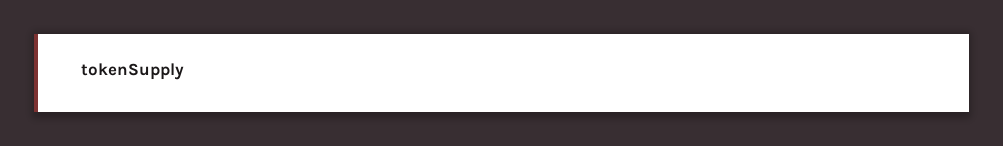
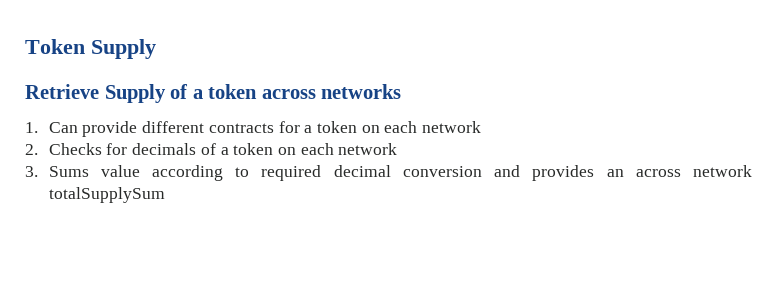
- tokenSupply
+ Token Supply
+ Retrieve Supply of a token across networks
+ 1. Can provide different contracts for a token on each network
+ 2. Checks for decimals of a token on each network
+ 3. Sums value according to required decimal conversion and provides an across network totalSupplySum

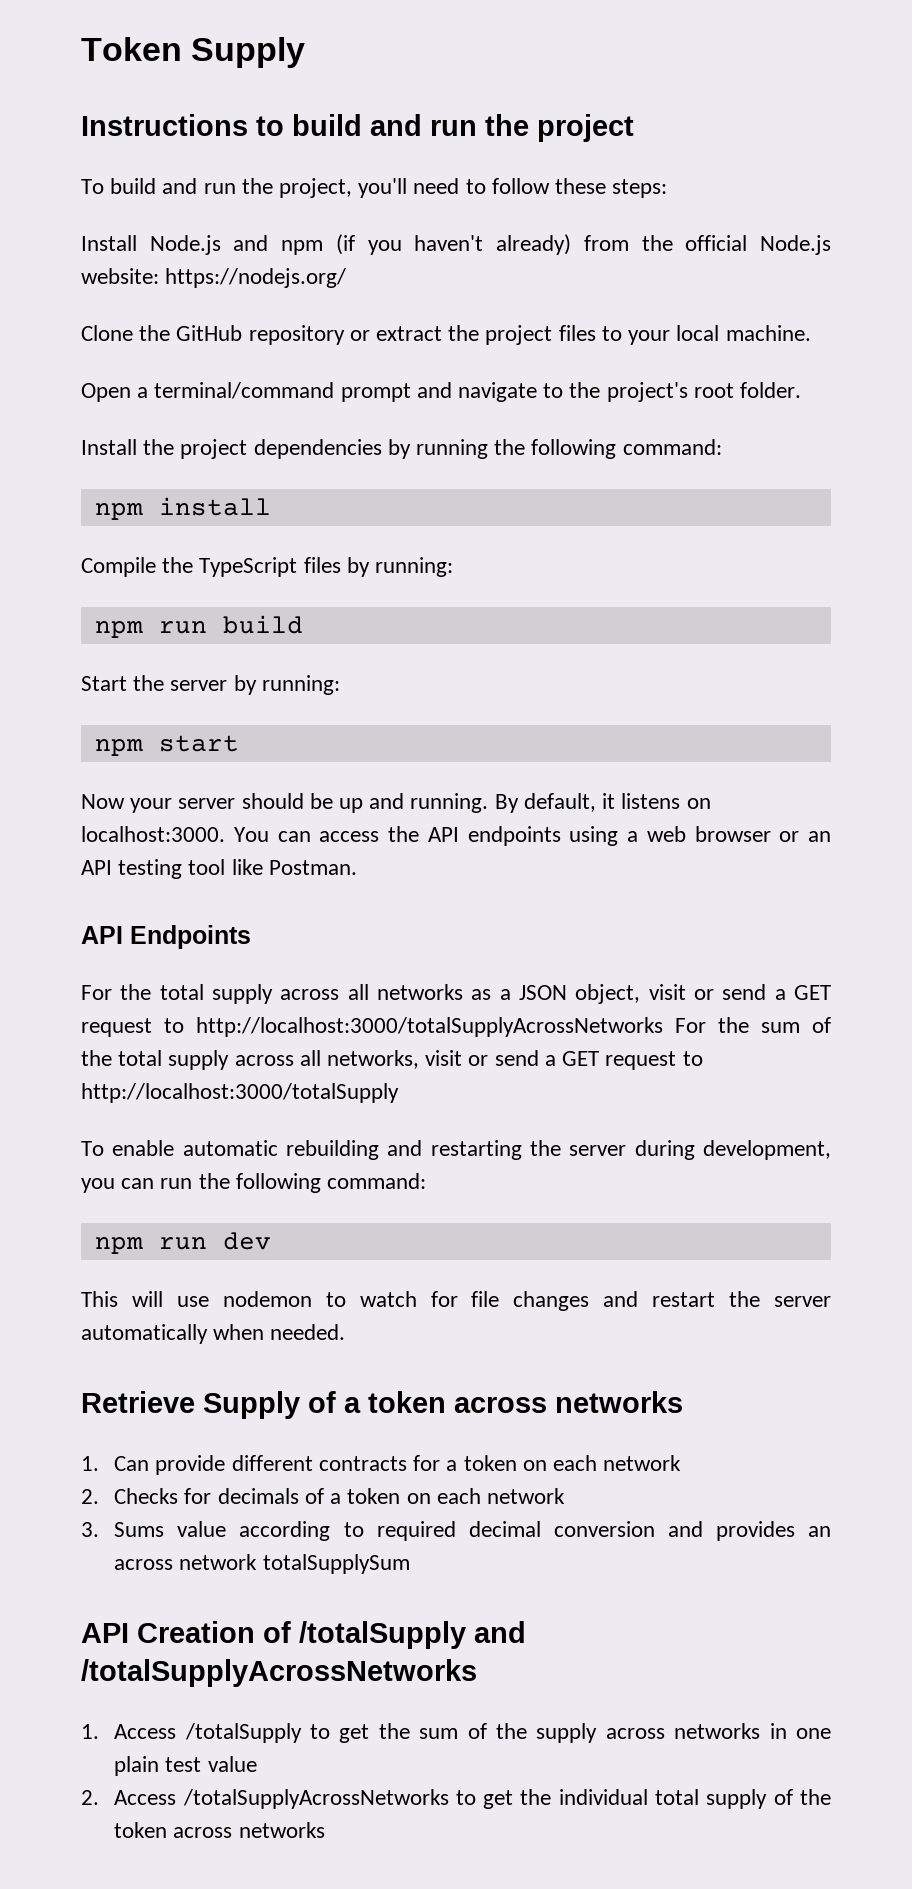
+ Instructions to build and run the project
+ To build and run the project, you'll need to follow these steps:
+ Install Node.js and npm (if you haven't already) from the official Node.js website: https://nodejs.org/
+ Clone the GitHub repository or extract the project files to your local machine.
+ Open a terminal/command prompt and navigate to the project's root folder.
+ Install the project dependencies by running the following command:
+ npm install
+ Compile the TypeScript files by running:
+ npm run build
+ Start the server by running:
+ npm start
+ Now your server should be up and running. By default, it listens on localhost:3000. You can access the API endpoints using a web browser or an API testing tool like Postman.
+ API Endpoints
+ For the total supply across all networks as a JSON object, visit or send a GET request to http://localhost:3000/totalSupplyAcrossNetworks For the sum of the total supply across all networks, visit or send a GET request to http://localhost:3000/totalSupply
+ To enable automatic rebuilding and restarting the server during development, you can run the following command:
+ npm run dev
+ This will use nodemon to watch for file changes and restart the server automatically when needed.
+ API Creation of /totalSupply and /totalSupplyAcrossNetworks
+ 1. Access /totalSupply to get the sum of the supply across networks in one plain test value
+ 2. Access /totalSupplyAcrossNetworks to get the individual total supply of the token across networks

